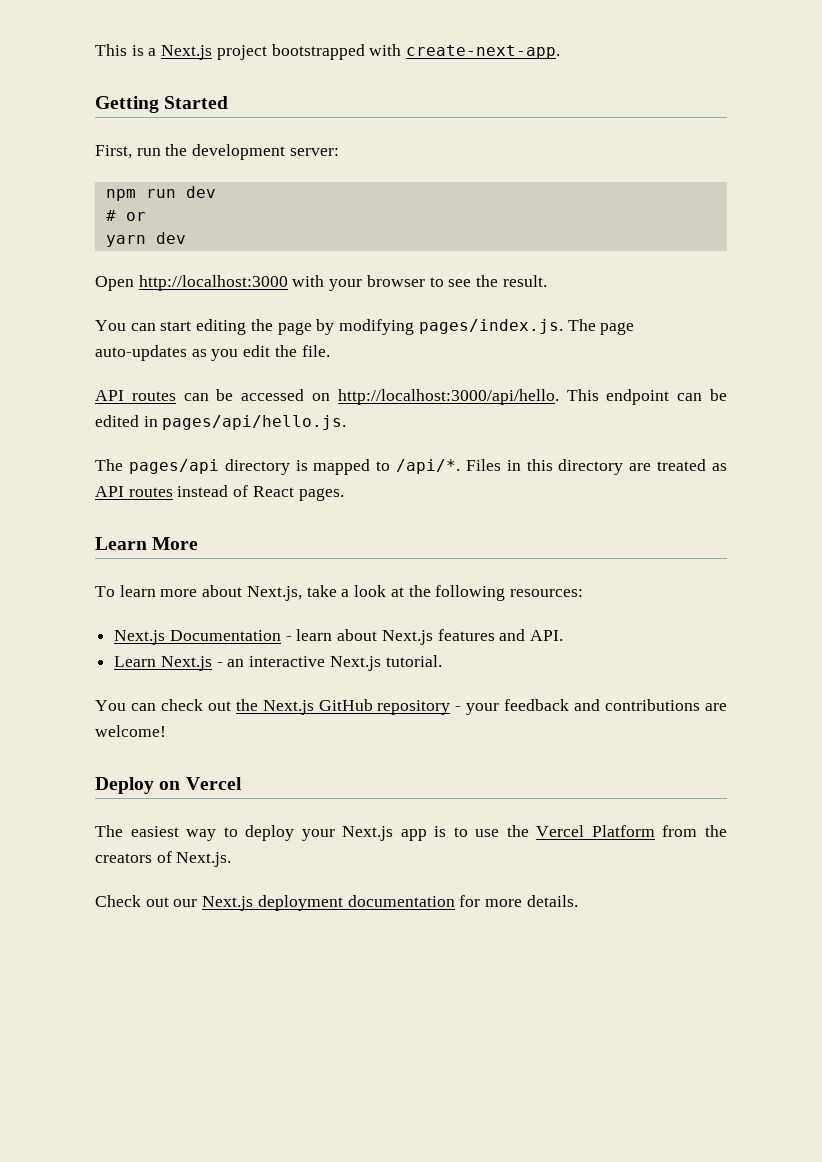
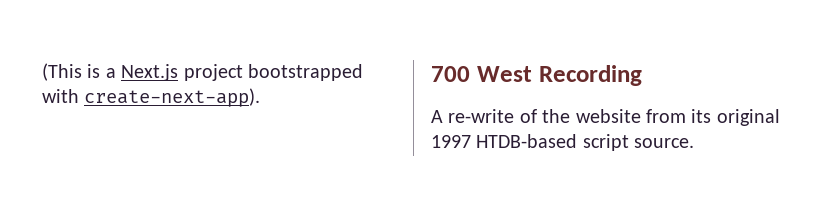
- This is a Next.js project bootstrapped with create-next-app.
- Getting Started
- First, run the development server:
- npm run dev
- # or
- yarn dev
- Open http://localhost:3000 with your browser to see the result.
- You can start editing the page by modifying pages/index.js. The page auto-updates as you edit the file.
- API routes can be accessed on http://localhost:3000/api/hello. This endpoint can be edited in pages/api/hello.js.
- The pages/api directory is mapped to /api/*. Files in this directory are treated as API routes instead of React pages.
- Learn More
- To learn more about Next.js, take a look at the following resources:
- Next.js Documentation - learn about Next.js features and API.
- Learn Next.js - an interactive Next.js tutorial.
- You can check out the Next.js GitHub repository - your feedback and contributions are welcome!
- Deploy on Vercel
- The easiest way to deploy your Next.js app is to use the Vercel Platform from the creators of Next.js.
- Check out our Next.js deployment documentation for more details.
+ (This is a Next.js project bootstrapped with create-next-app).
+ 700 West Recording
+ A re-write of the website from its original 1997 HTDB-based script source.

